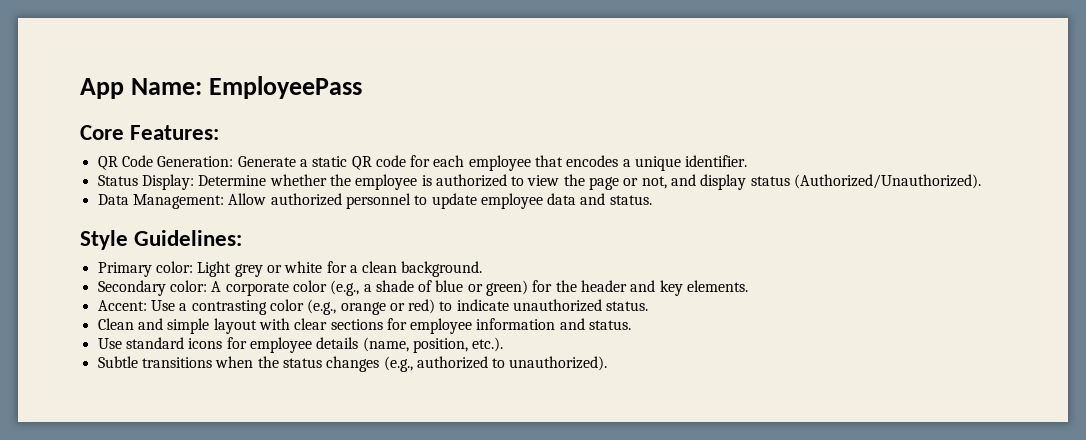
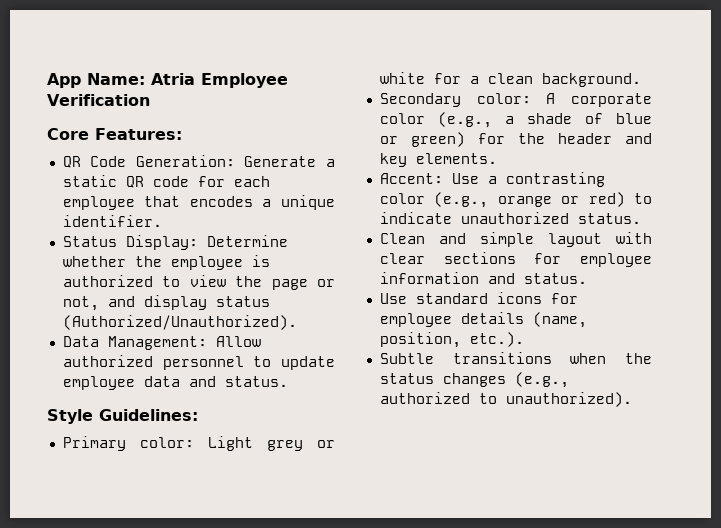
- App Name: EmployeePass
+ App Name: Atria Employee Verification

